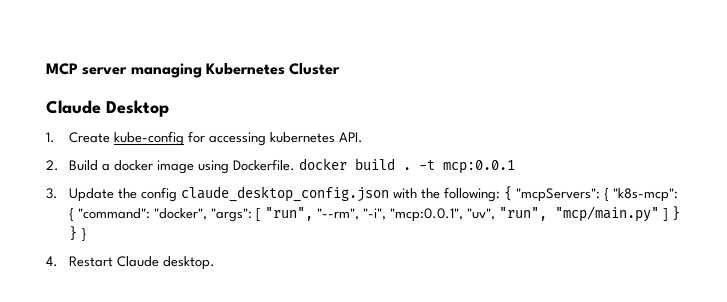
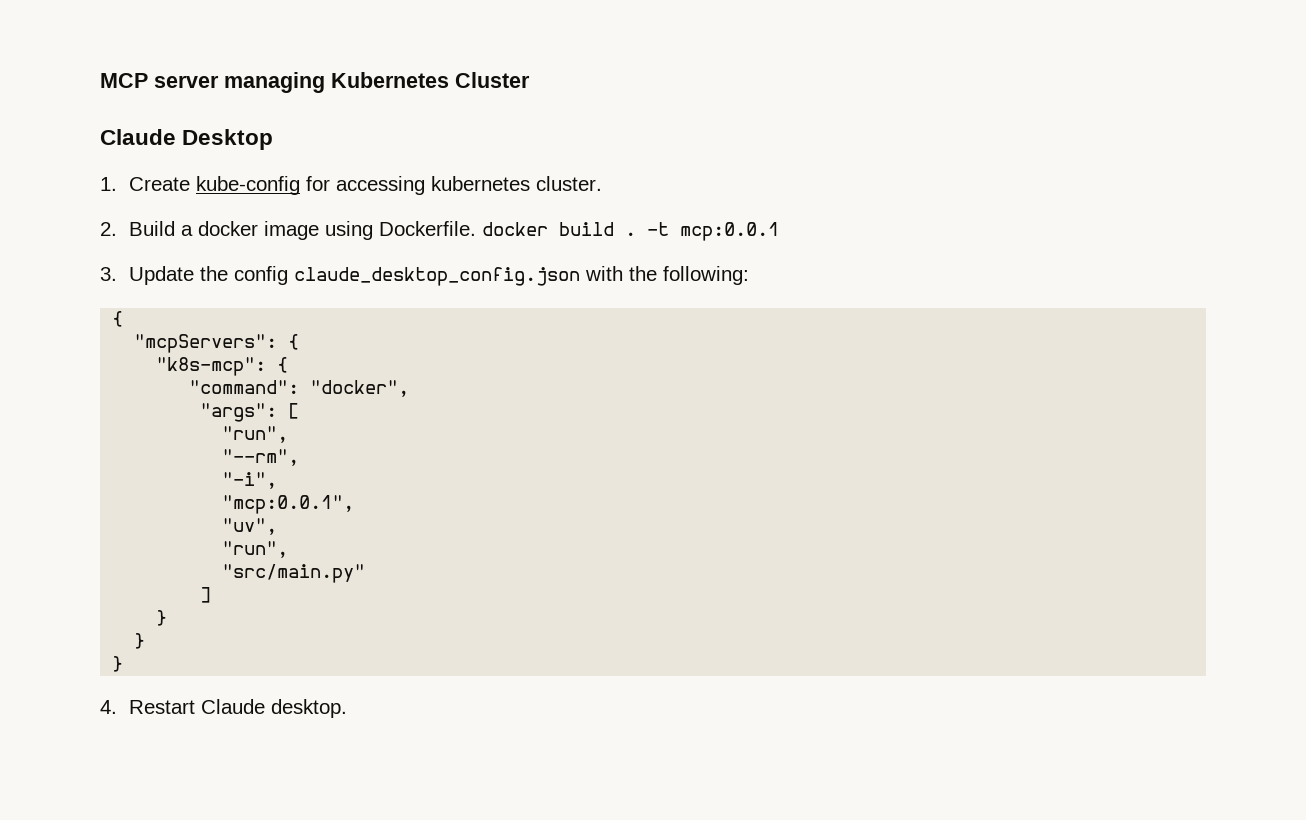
- 1. Create kube-config for accessing kubernetes API.
+ 1. Create kube-config for accessing kubernetes cluster.
- 3. Update the config claude_desktop_config.json with the following: { "mcpServers": { "k8s-mcp": { "command": "docker", "args": [ "run", "--rm", "-i", "mcp:0.0.1", "uv", "run", "mcp/main.py" ] } } }
+ 3. Update the config claude_desktop_config.json with the following:
+ {
+ "mcpServers": {
+ "k8s-mcp": {
+ "command": "docker",
+ "args": [
+ "run",
+ "--rm",
+ "-i",
+ "mcp:0.0.1",
+ "uv",
+ "run",
+ "src/main.py"
+ ]
+ }
+ }
+ }

